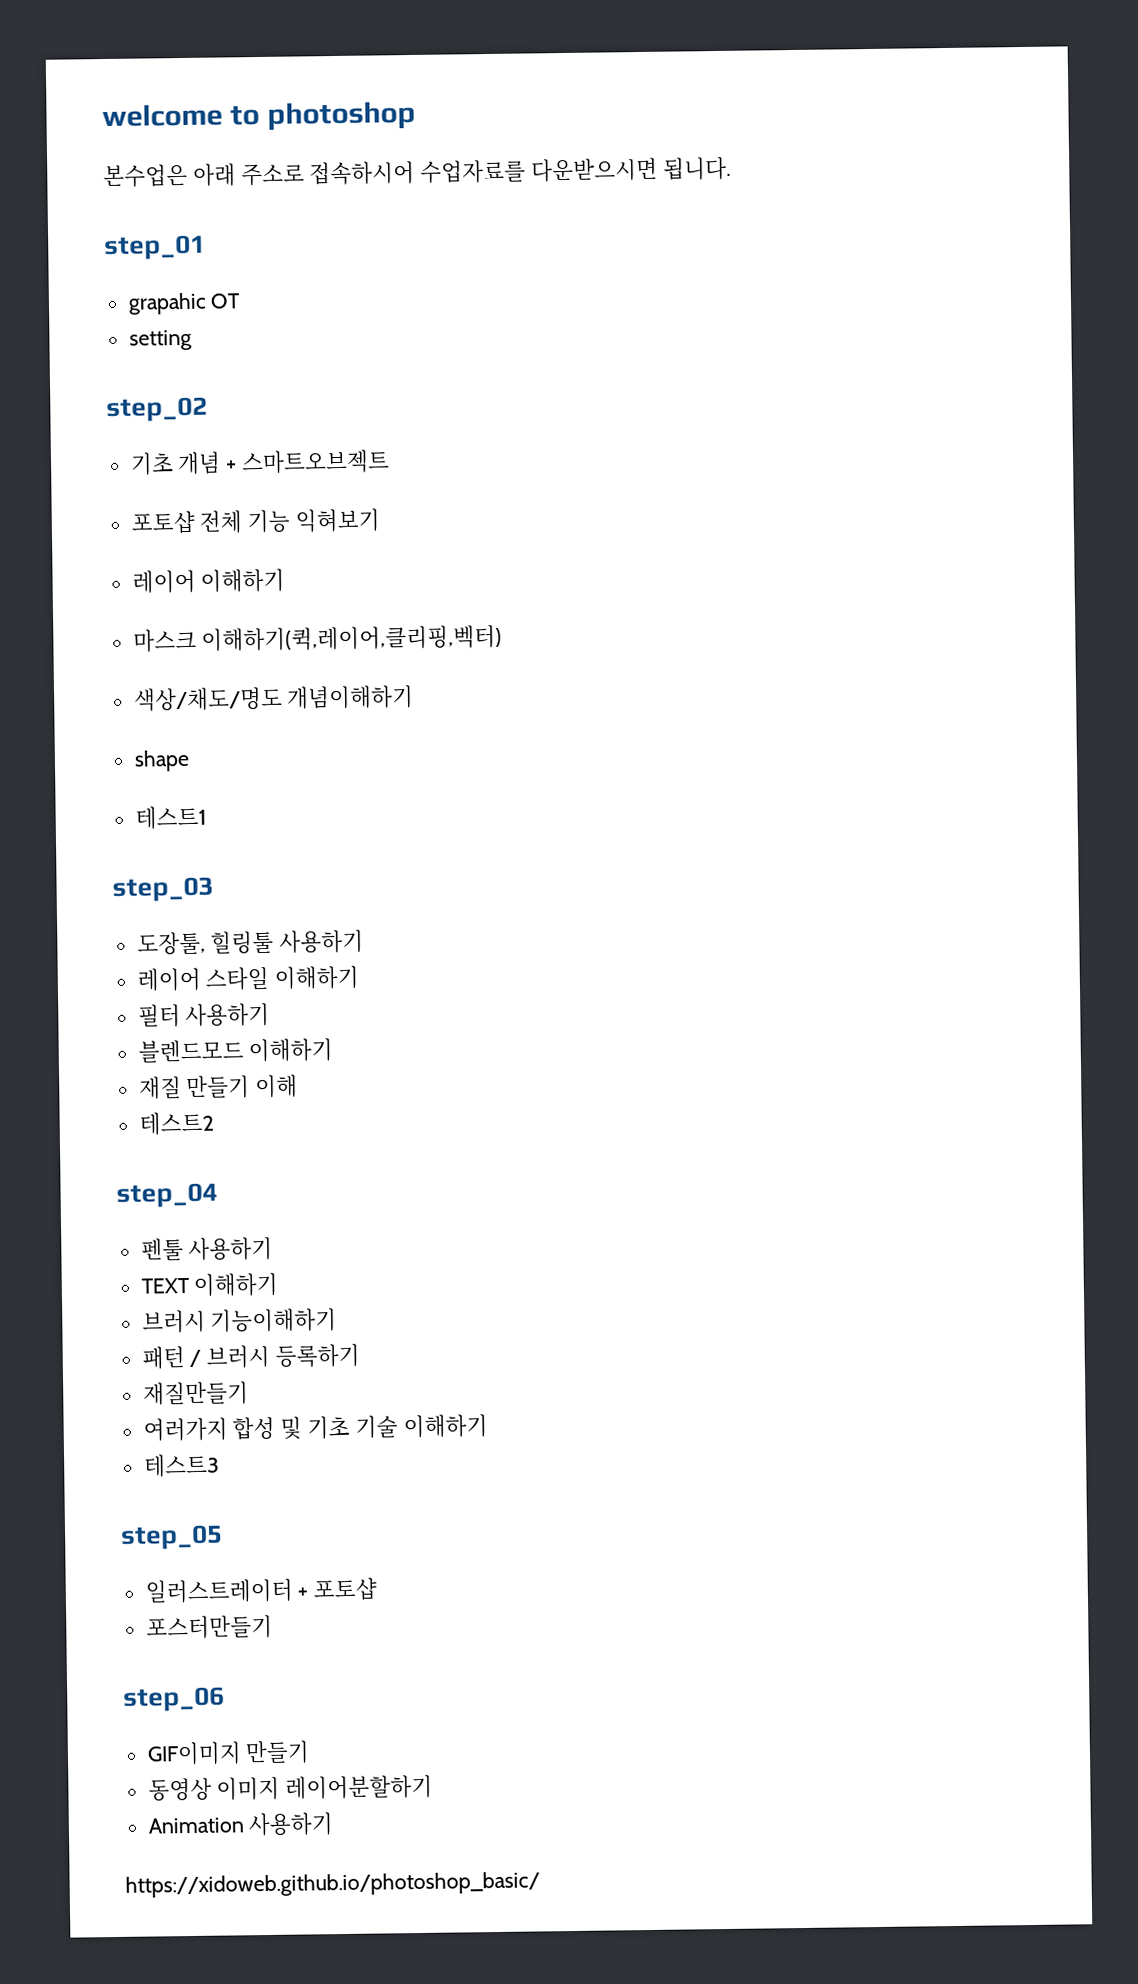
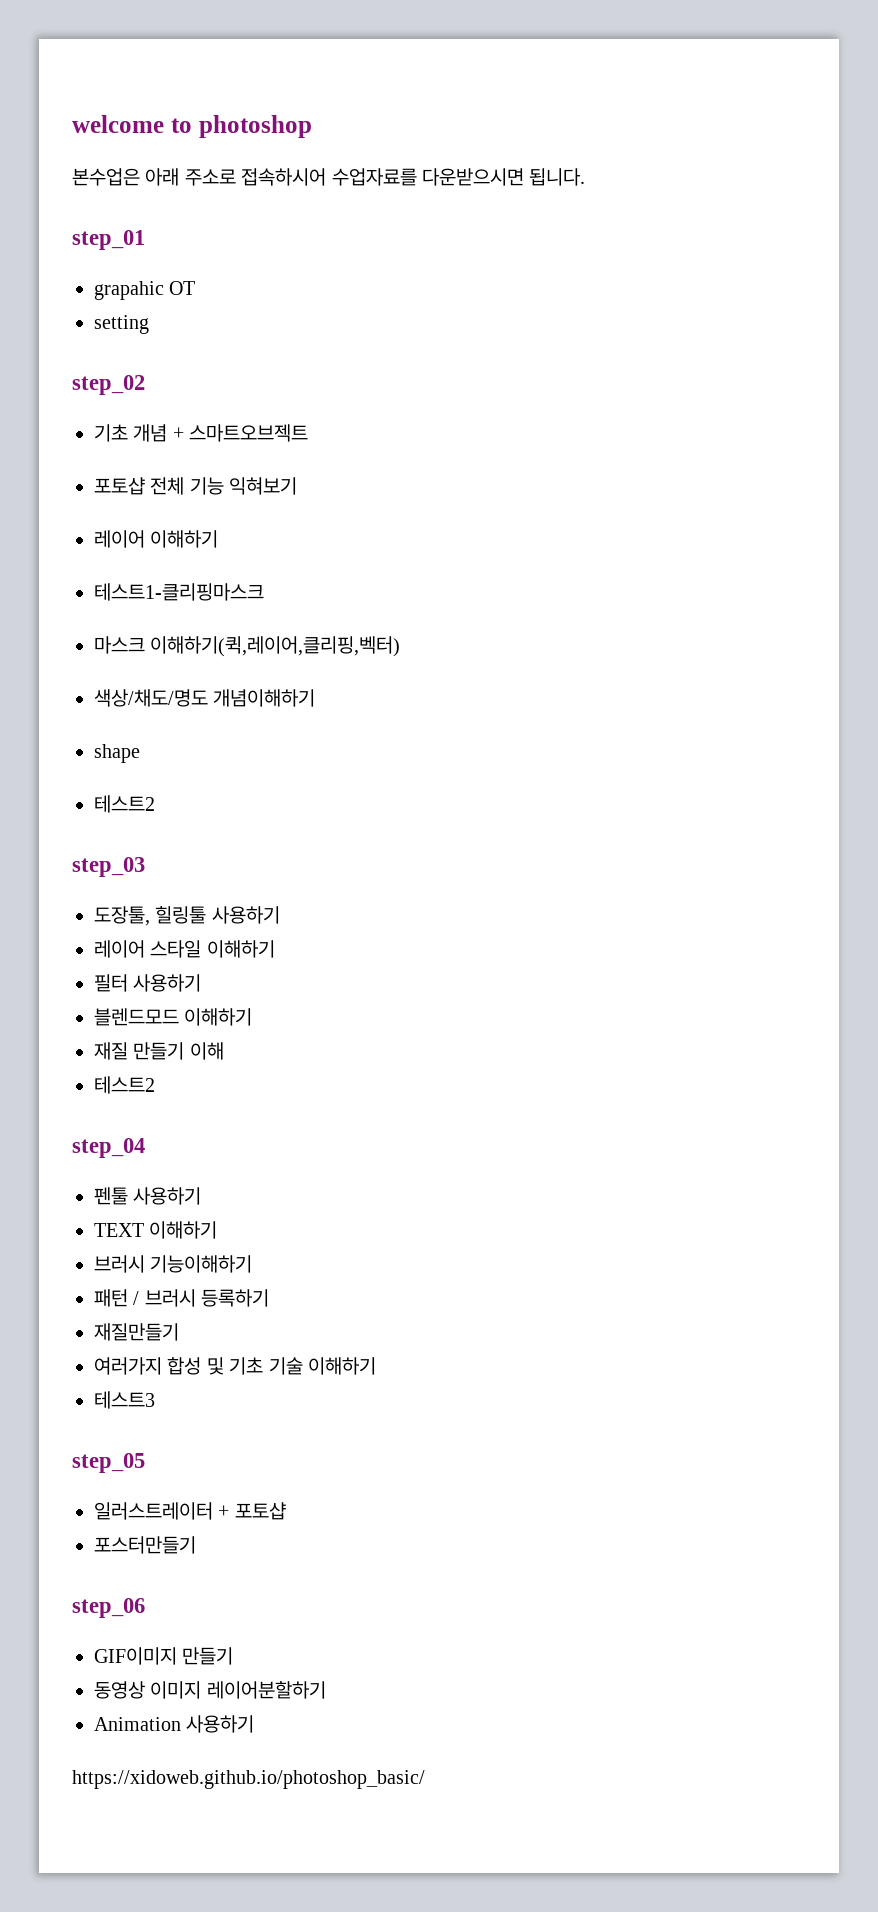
+ 테스트1-클리핑마스크
  shape
- 테스트1
+ 테스트2

